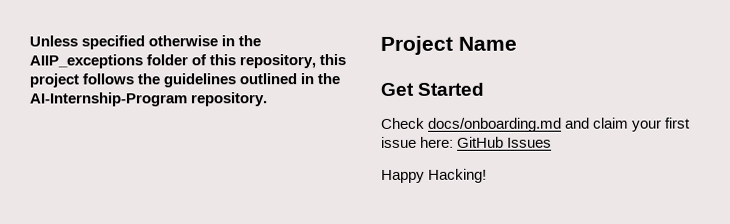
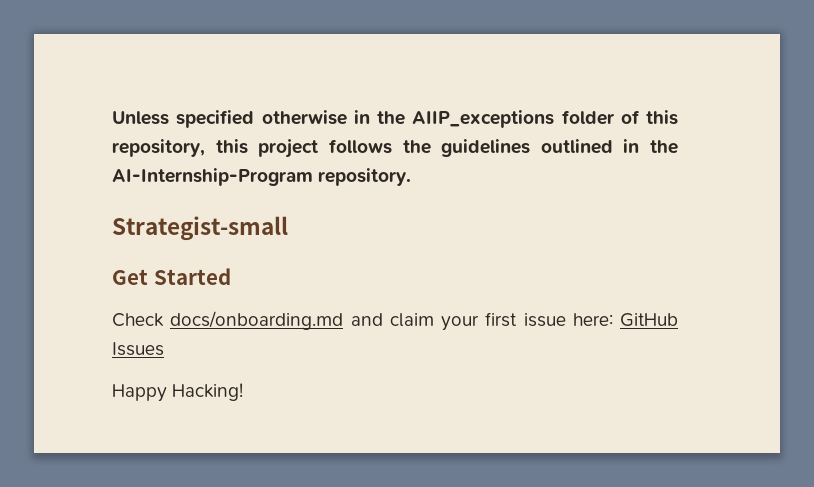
- Project Name
+ Strategist-small

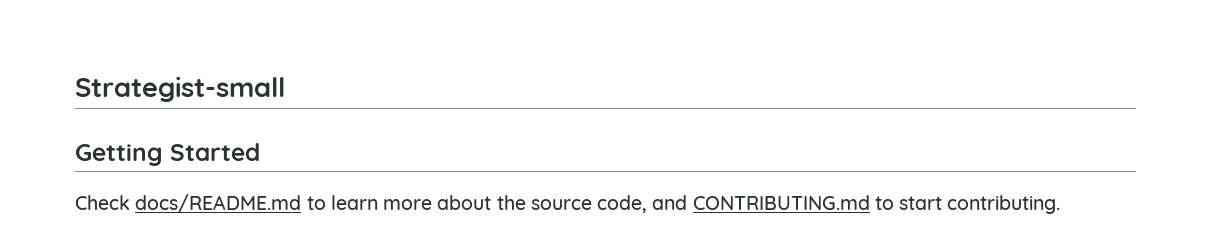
- Unless specified otherwise in the AIIP_exceptions folder of this repository, this project follows the guidelines outlined in the AI-Internship-Program repository.
- Get Started
+ Getting Started
- Check docs/onboarding.md and claim your first issue here: GitHub Issues
- Happy Hacking!
+ Check docs/README.md to learn more about the source code, and CONTRIBUTING.md to start contributing.

